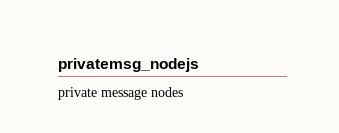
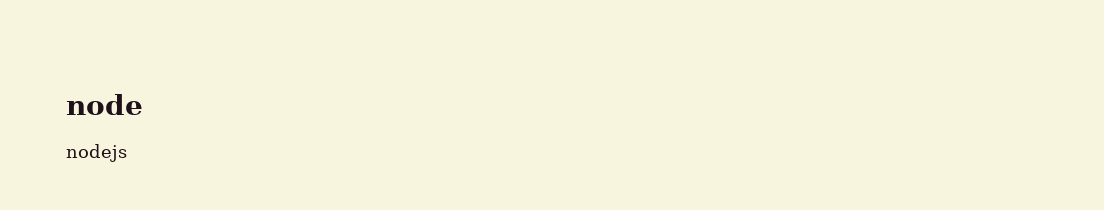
- privatemsg_nodejs
- private message nodes
+ node
+ nodejs

